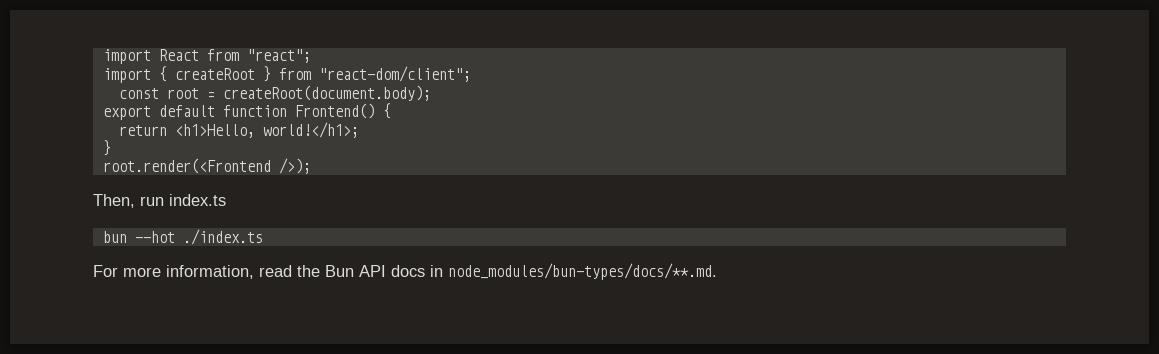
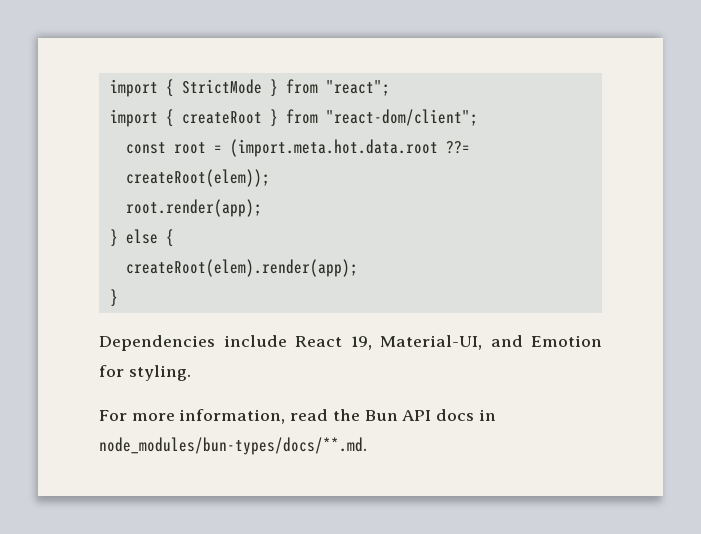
- import React from "react";
+ import { StrictMode } from "react";
- const root = createRoot(document.body);
- export default function Frontend() {
- return <h1>Hello, world!</h1>;
+ const root = (import.meta.hot.data.root ??= createRoot(elem));
+ root.render(app);
+ } else {
+ createRoot(elem).render(app);
  }
- root.render(<Frontend />);
- Then, run index.ts
- bun --hot ./index.ts
+ Dependencies include React 19, Material-UI, and Emotion for styling.

